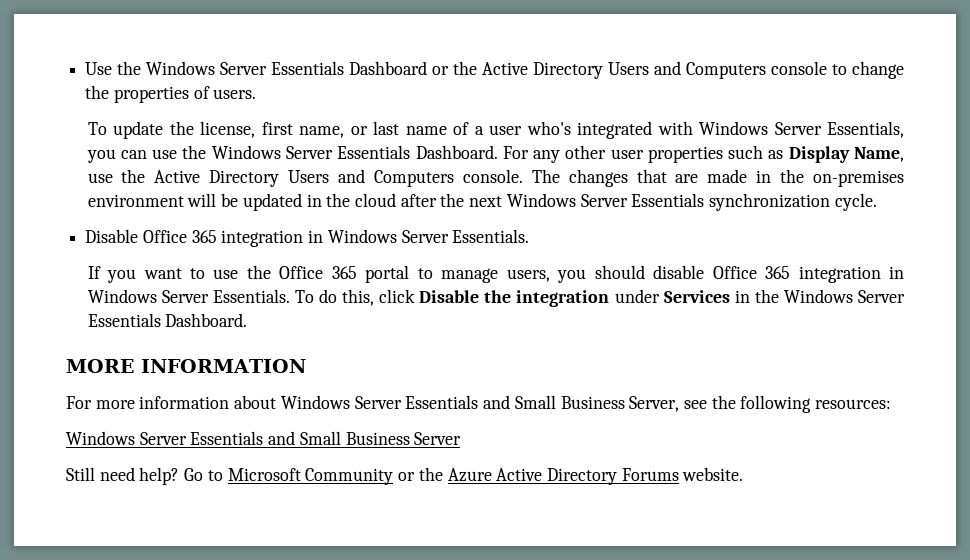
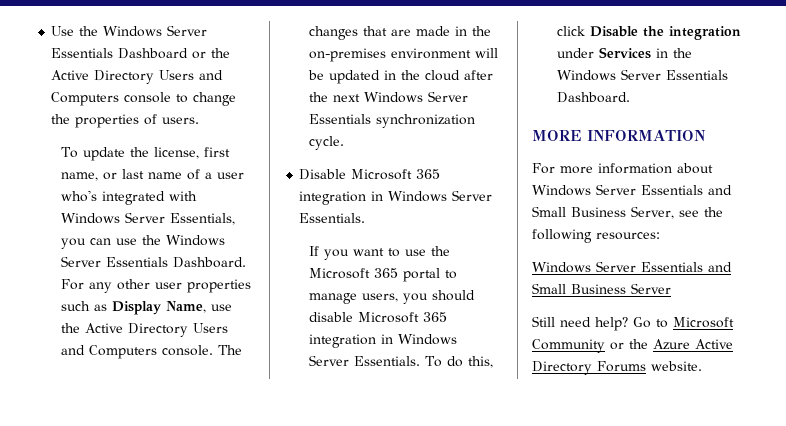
- Disable Office 365 integration in Windows Server Essentials.
+ Disable Microsoft 365 integration in Windows Server Essentials.
- If you want to use the Office 365 portal to manage users, you should disable Office 365 integration in Windows Server Essentials.
+ If you want to use the Microsoft 365 portal to manage users, you should disable Microsoft 365 integration in Windows Server Essentials.

